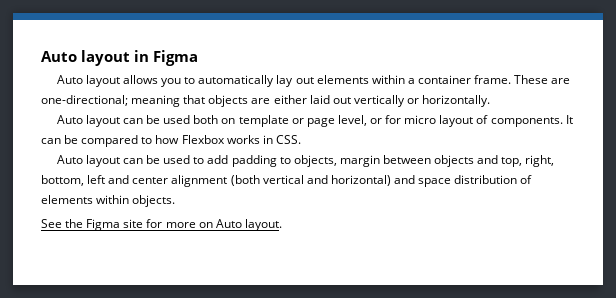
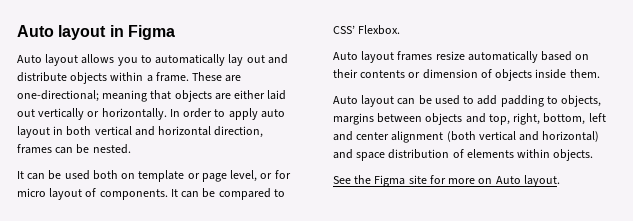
- Auto layout allows you to automatically lay out elements within a container frame.
+ Auto layout allows you to automatically lay out and distribute objects within a frame.
- These are one-directional; meaning that objects are either laid out vertically or horizontally.
- Auto layout can be used both on template or page level, or for micro layout of components.
+ These are one-directional; meaning that objects are either laid out vertically or horizontally. In order to apply auto layout in both vertical and horizontal direction, frames can be nested.
+ It can be used both on template or page level, or for micro layout of components.
- It can be compared to how Flexbox works in CSS.
+ It can be compared to CSS’ Flexbox.
+ Auto layout frames resize automatically based on their contents or dimension of objects inside them.
- Auto layout can be used to add padding to objects, margin between objects and top, right, bottom, left and center alignment (both vertical and horizontal) and space distribution of elements within objects.
+ Auto layout can be used to add padding to objects, margins between objects and top, right, bottom, left and center alignment (both vertical and horizontal) and space distribution of elements within objects.

